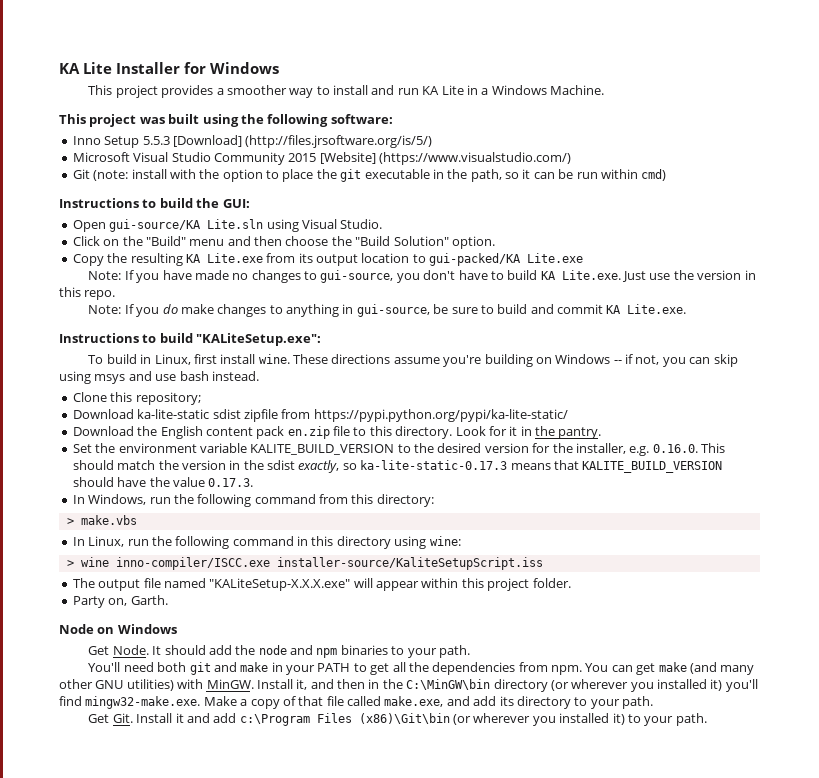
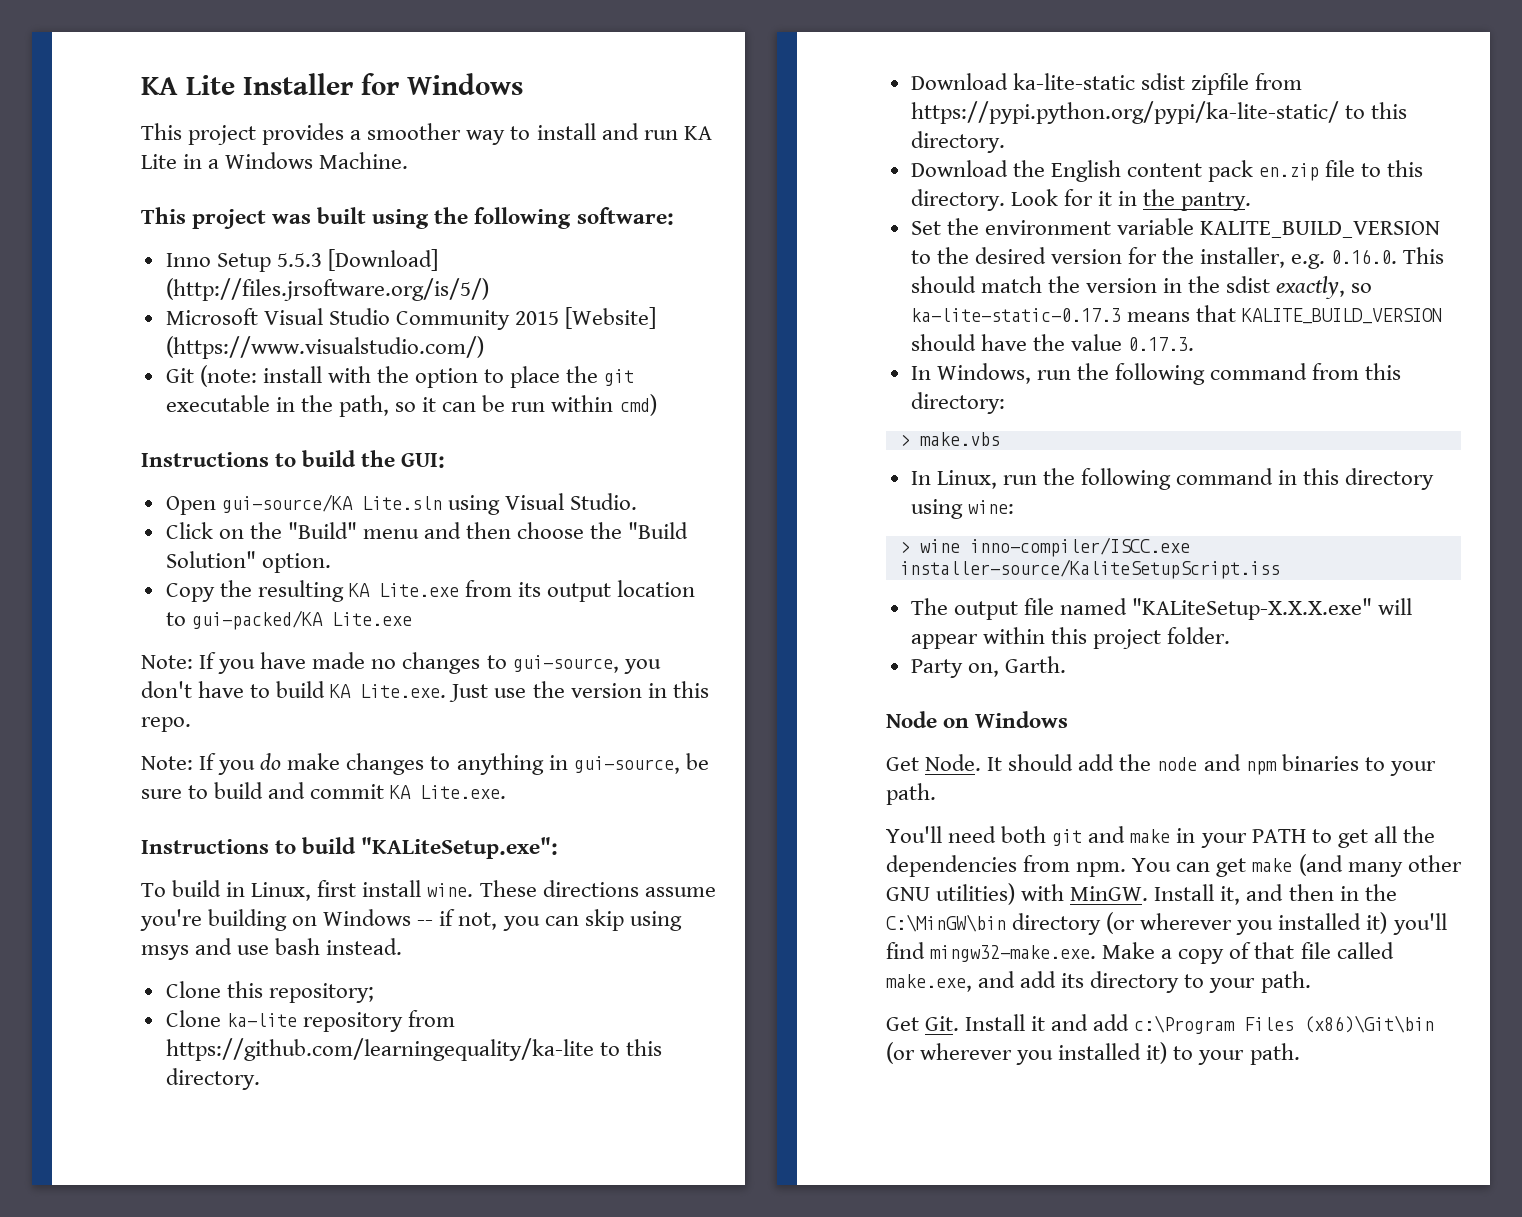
+ Clone ka-lite repository from https://github.com/learningequality/ka-lite to this directory.
- Download ka-lite-static sdist zipfile from https://pypi.python.org/pypi/ka-lite-static/
+ Download ka-lite-static sdist zipfile from https://pypi.python.org/pypi/ka-lite-static/ to this directory.

